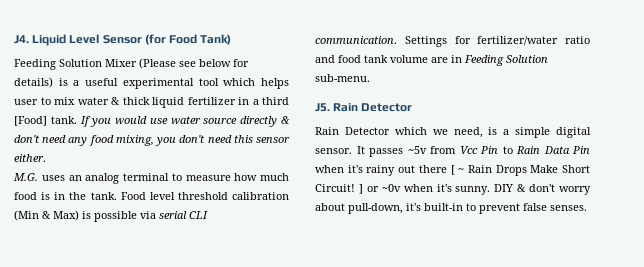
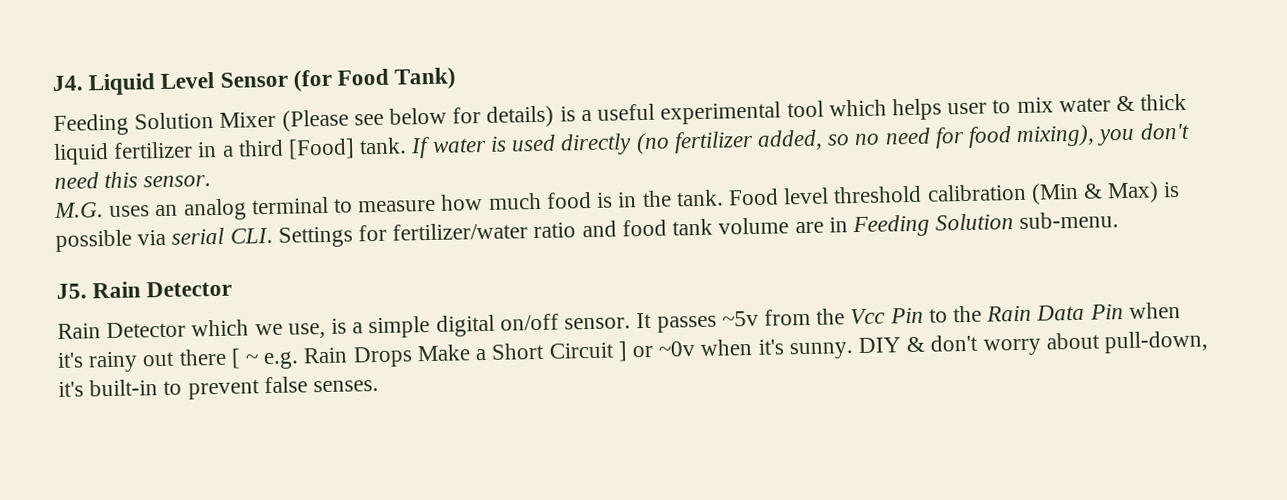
- If you would use water source directly & don't need any food mixing, you don't need this sensor either.
+ If water is used directly (no fertilizer added, so no need for food mixing), you don't need this sensor.
- Food level threshold calibration (Min & Max) is possible via serial CLI communication. Settings for fertilizer/water ratio and food tank volume are in Feeding Solution sub-menu.
+ Food level threshold calibration (Min & Max) is possible via serial CLI. Settings for fertilizer/water ratio and food tank volume are in Feeding Solution sub-menu.
- Rain Detector which we need, is a simple digital sensor.
+ Rain Detector which we use, is a simple digital on/off sensor.
- It passes ~5v from Vcc Pin to Rain Data Pin when it's rainy out there [ ~ Rain Drops Make Short Circuit! ] or ~0v when it's sunny.
+ It passes ~5v from the Vcc Pin to the Rain Data Pin when it's rainy out there [ ~ e.g. Rain Drops Make a Short Circuit ] or ~0v when it's sunny.

